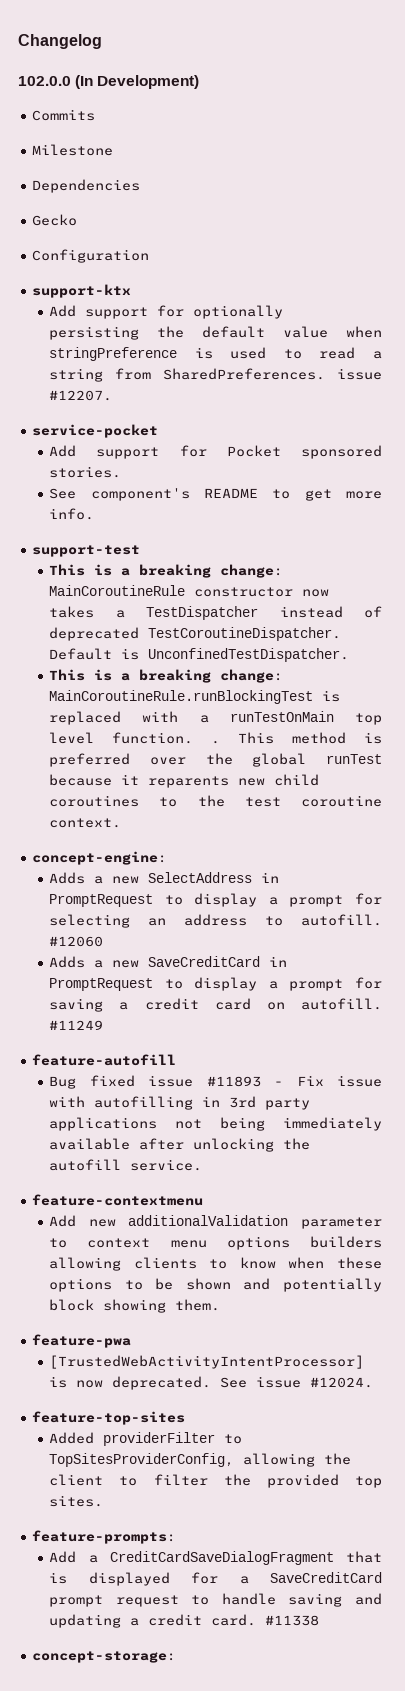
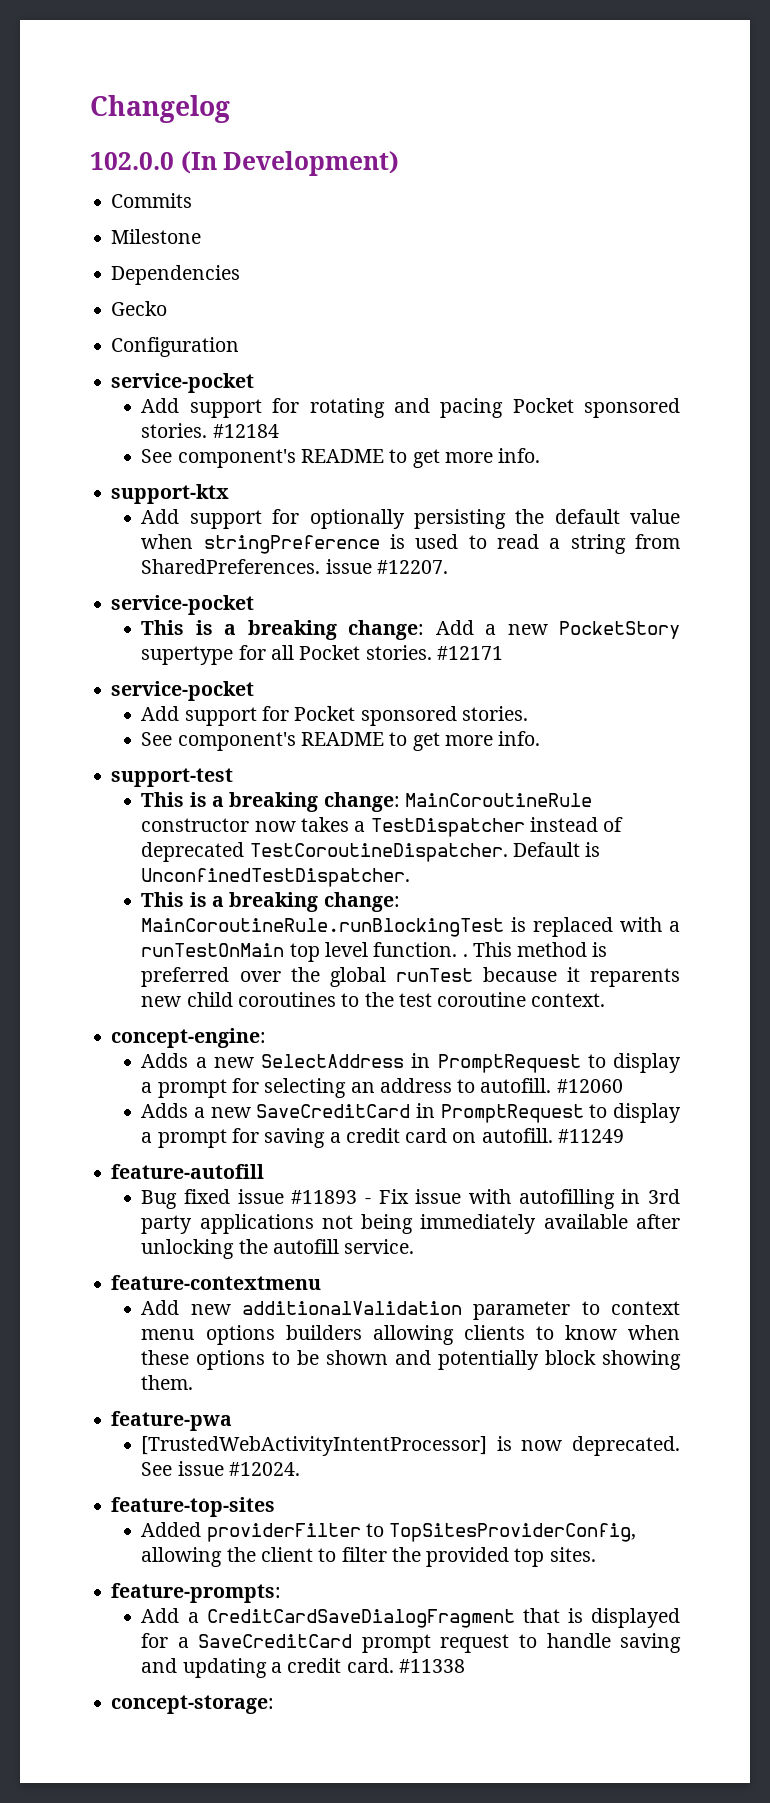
  Configuration
+ service-pocket
+ Add support for rotating and pacing Pocket sponsored stories. #12184
+ See component's README to get more info.
+ This is a breaking change: Add a new PocketStory supertype for all Pocket stories. #12171
+ service-pocket

